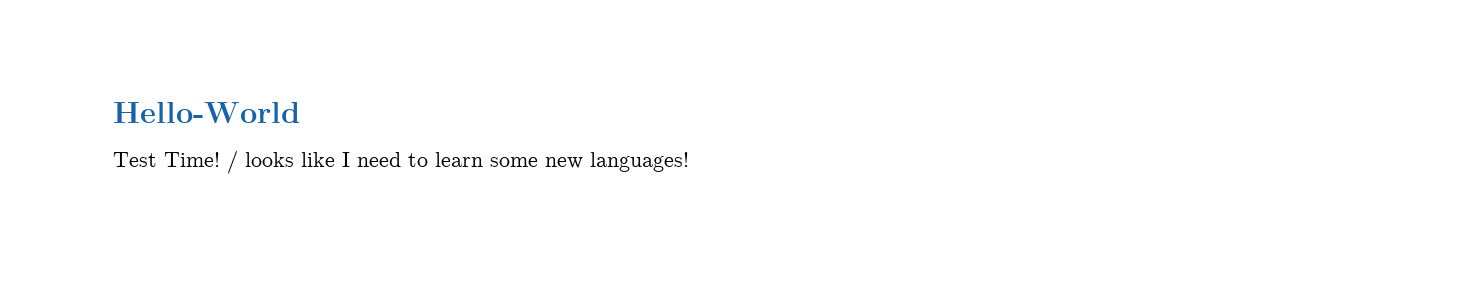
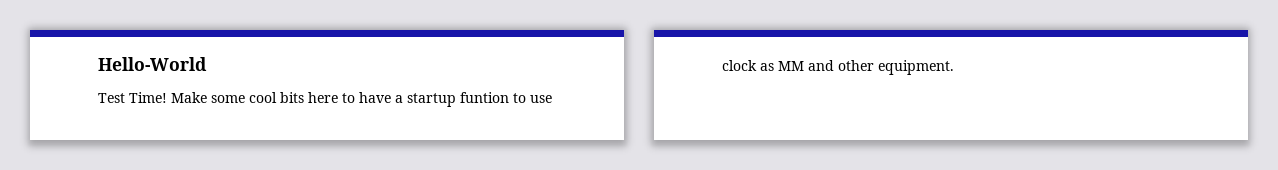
- / looks like I need to learn some new languages!
+ Make some cool bits here to have a startup funtion to use clock as MM and other equipment.

